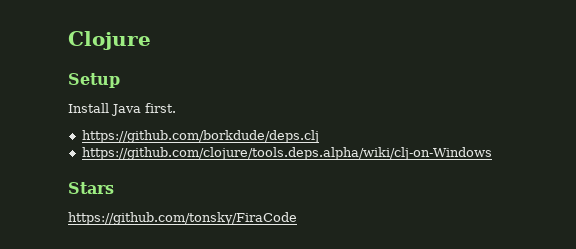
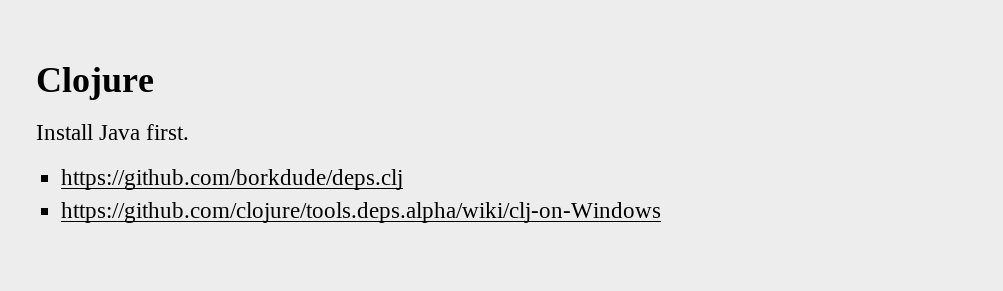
- Setup
- Stars
- https://github.com/tonsky/FiraCode

